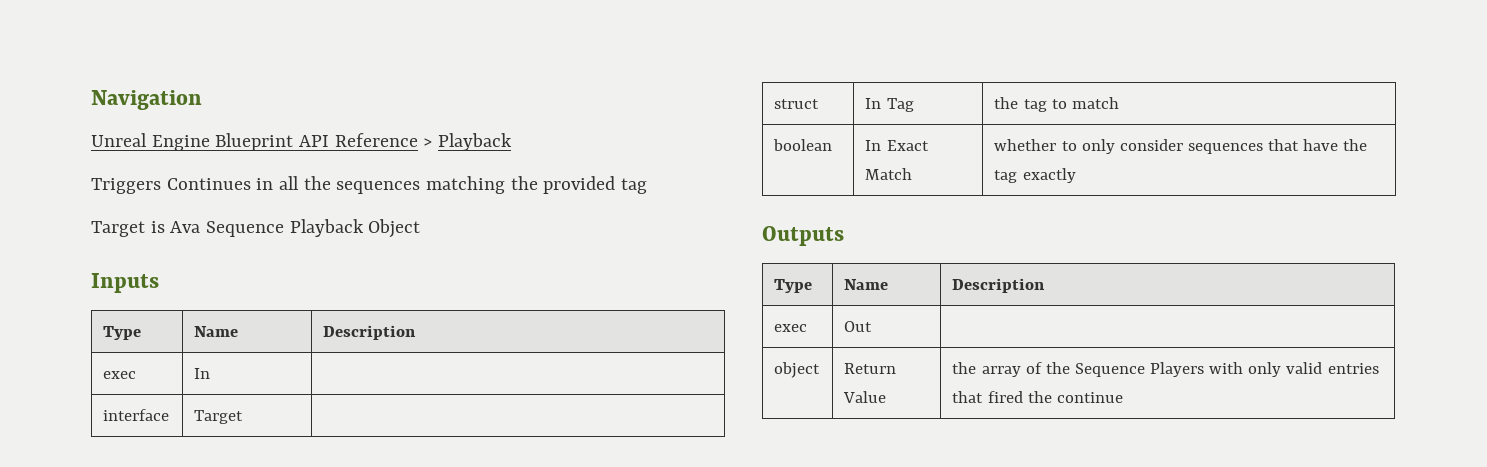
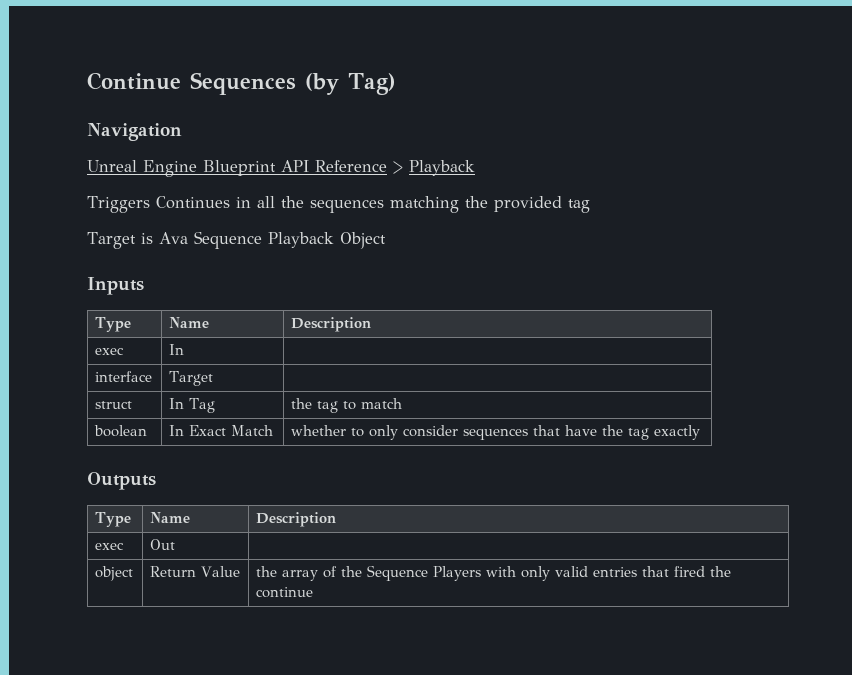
+ Continue Sequences (by Tag)

